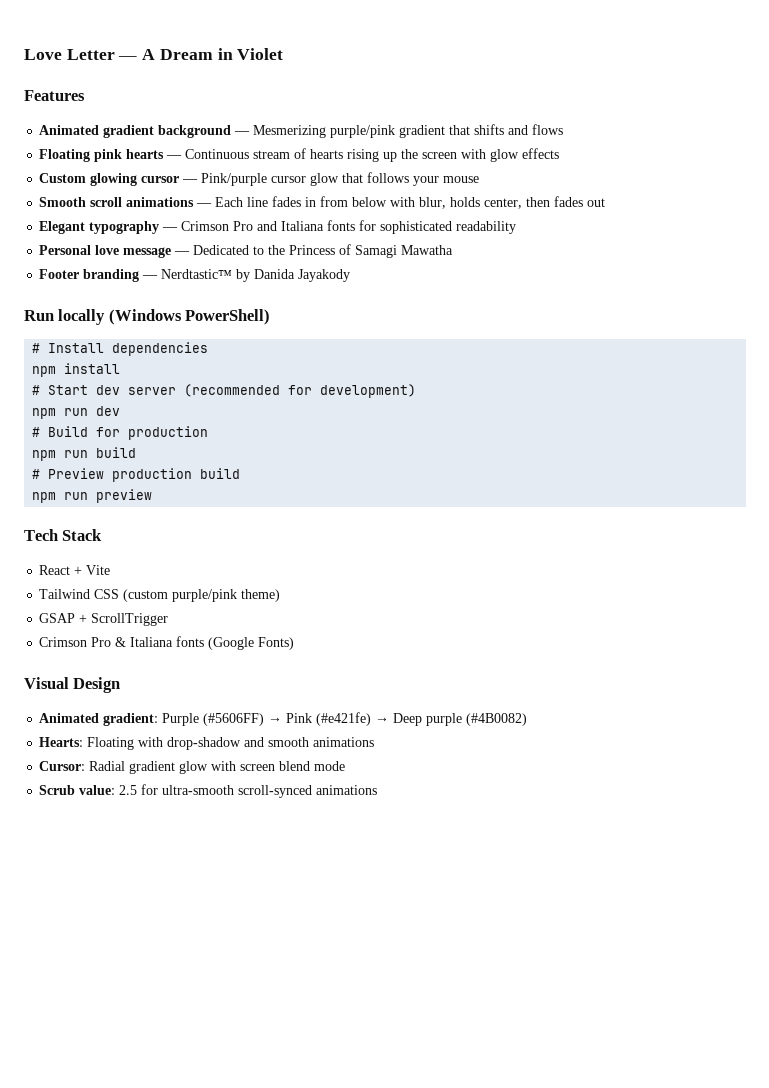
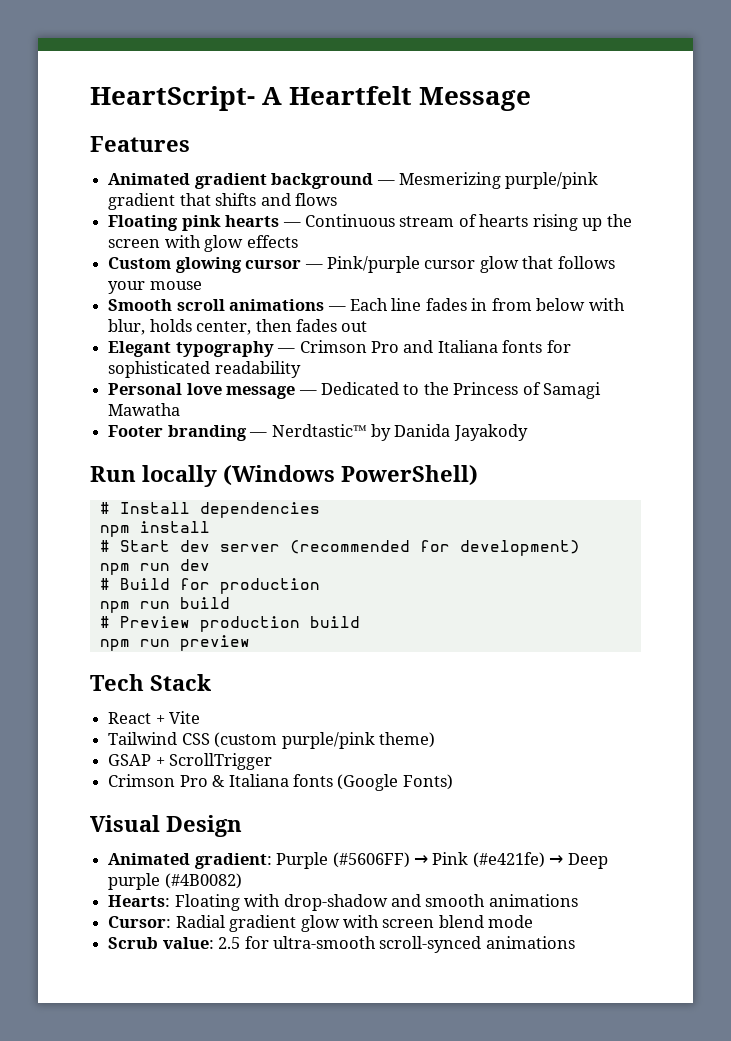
- Love Letter — A Dream in Violet
+ HeartScript- A Heartfelt Message

